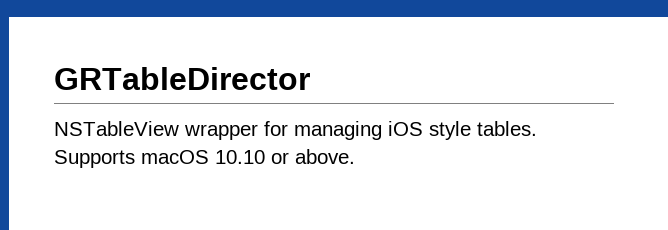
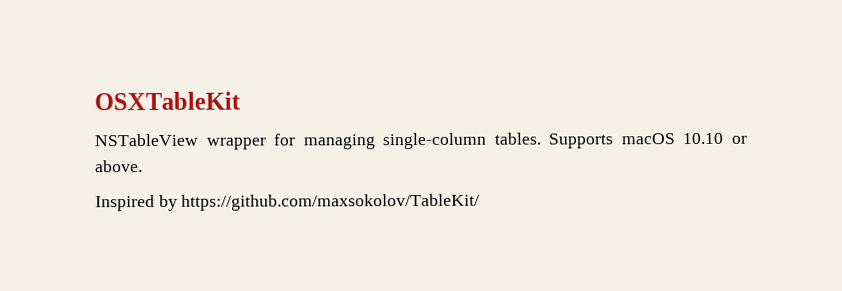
- GRTableDirector
+ OSXTableKit
- NSTableView wrapper for managing iOS style tables.
+ NSTableView wrapper for managing single-column tables.
+ Inspired by https://github.com/maxsokolov/TableKit/

